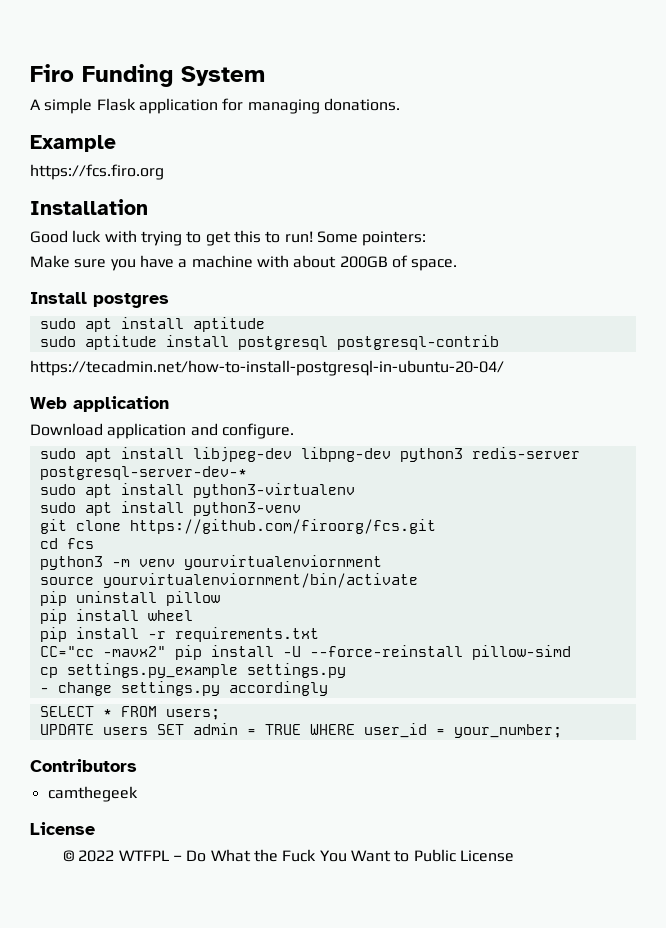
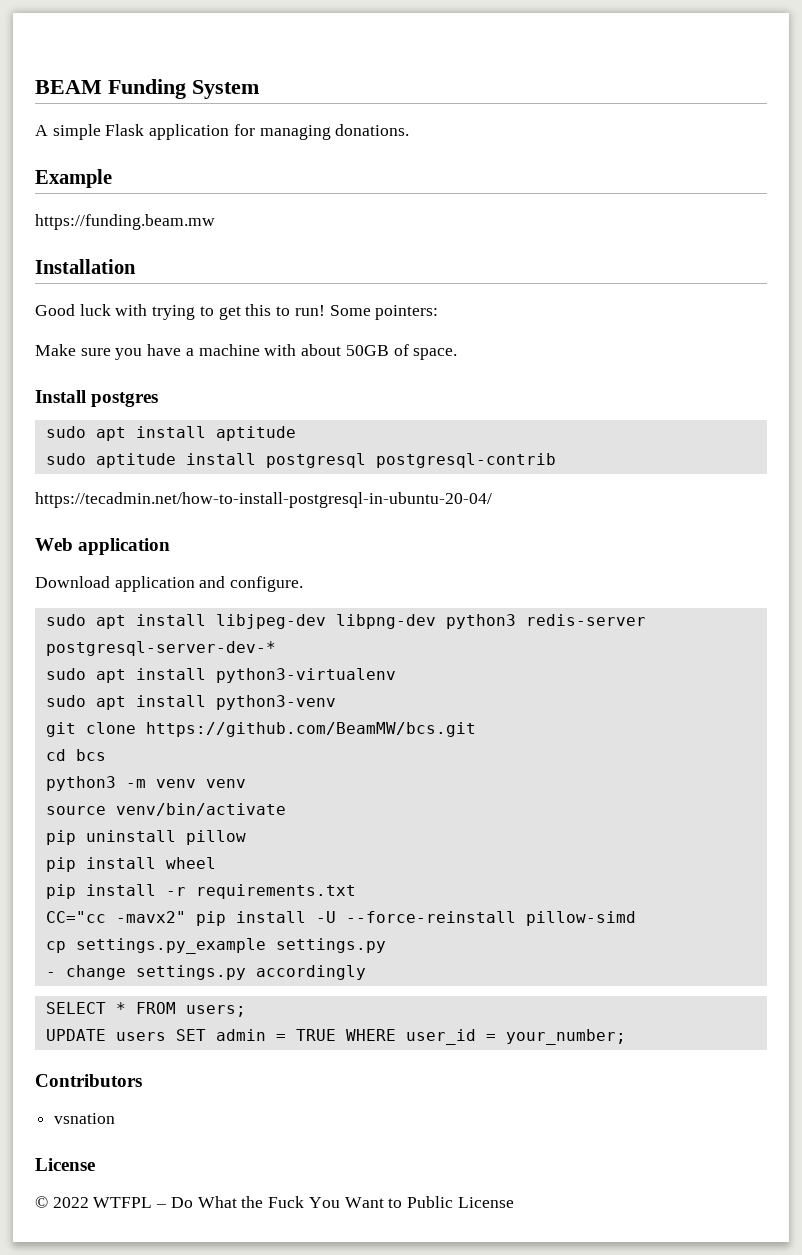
- Firo Funding System
+ BEAM Funding System
- https://fcs.firo.org
+ https://funding.beam.mw
- Make sure you have a machine with about 200GB of space.
+ Make sure you have a machine with about 50GB of space.
- git clone https://github.com/firoorg/fcs.git
+ git clone https://github.com/BeamMW/bcs.git
- cd fcs
+ cd bcs
- python3 -m venv yourvirtualenviornment
+ python3 -m venv venv
- source yourvirtualenviornment/bin/activate
+ source venv/bin/activate
- camthegeek
+ vsnation

